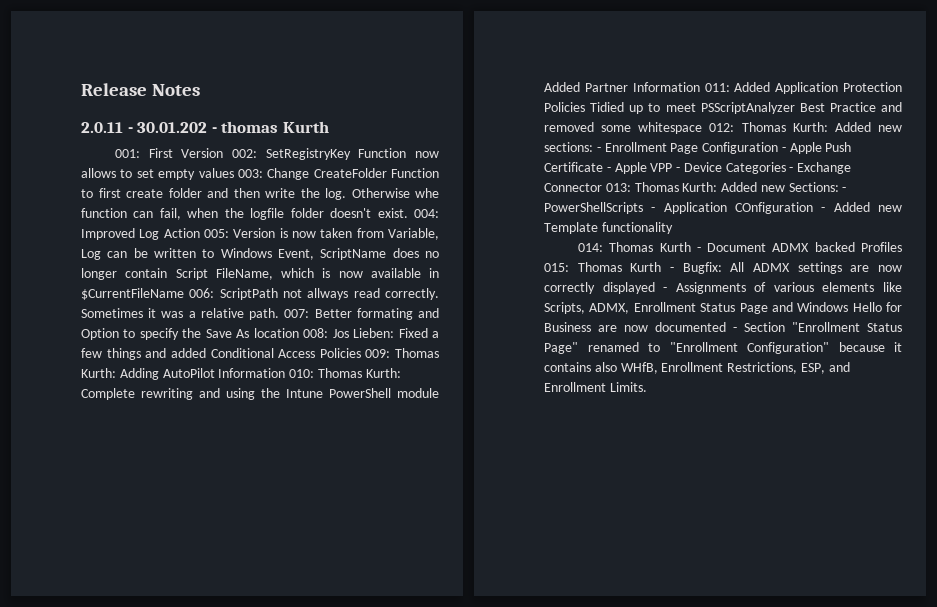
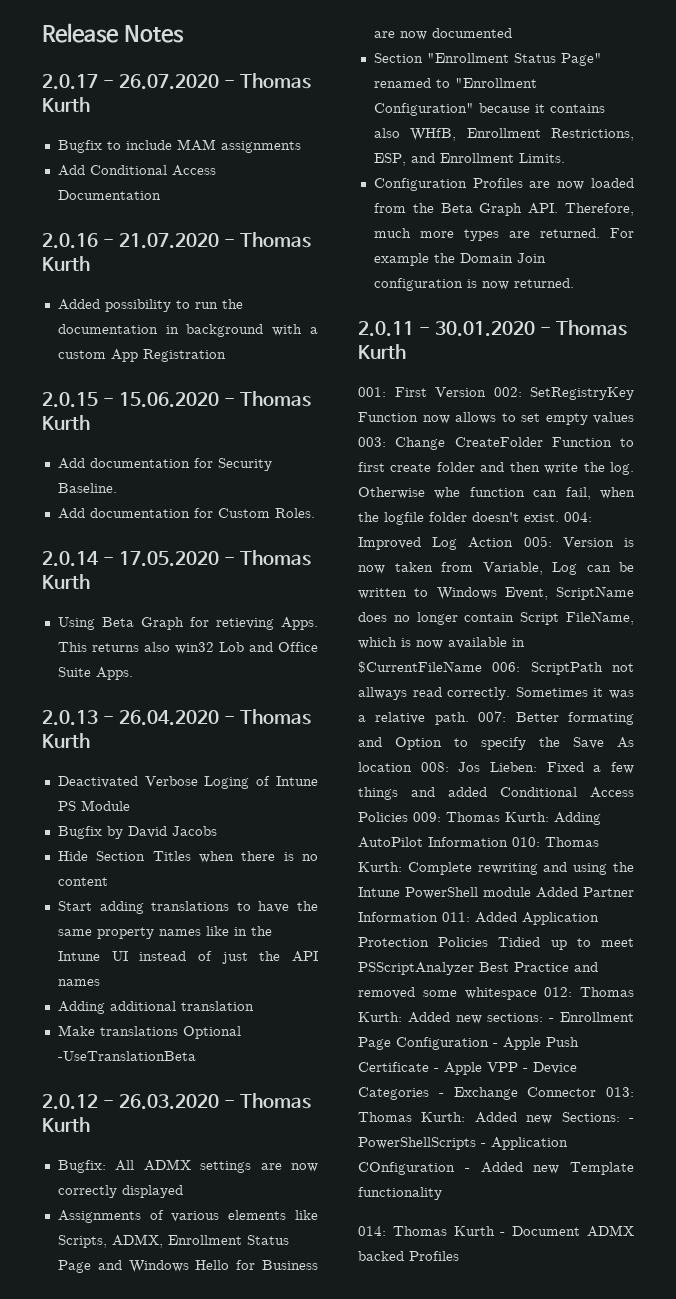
+ 2.0.17 - 26.07.2020 - Thomas Kurth
+ Bugfix to include MAM assignments
+ Add Conditional Access Documentation
+ 2.0.16 - 21.07.2020 - Thomas Kurth
+ Added possibility to run the documentation in background with a custom App Registration
+ 2.0.15 - 15.06.2020 - Thomas Kurth
+ Add documentation for Security Baseline.
+ Add documentation for Custom Roles.
+ 2.0.14 - 17.05.2020 - Thomas Kurth
+ Using Beta Graph for retieving Apps. This returns also win32 Lob and Office Suite Apps.
+ 2.0.13 - 26.04.2020 - Thomas Kurth
+ Deactivated Verbose Loging of Intune PS Module
+ Bugfix by David Jacobs
+ Hide Section Titles when there is no content
+ Start adding translations to have the same property names like in the Intune UI instead of just the API names
+ Adding additional translation
+ Make translations Optional -UseTranslationBeta
+ 2.0.12 - 26.03.2020 - Thomas Kurth
+ Bugfix: All ADMX settings are now correctly displayed
+ Assignments of various elements like Scripts, ADMX, Enrollment Status Page and Windows Hello for Business are now documented
+ Section "Enrollment Status Page" renamed to "Enrollment Configuration" because it contains also WHfB, Enrollment Restrictions, ESP, and Enrollment Limits.
+ Configuration Profiles are now loaded from the Beta Graph API. Therefore, much more types are returned. For example the Domain Join configuration is now returned.
- 2.0.11 - 30.01.202 - thomas Kurth
+ 2.0.11 - 30.01.2020 - Thomas Kurth
- 014: Thomas Kurth - Document ADMX backed Profiles 015: Thomas Kurth - Bugfix: All ADMX settings are now correctly displayed - Assignments of various elements like Scripts, ADMX, Enrollment Status Page and Windows Hello for Business are now documented - Section "Enrollment Status Page" renamed to "Enrollment Configuration" because it contains also WHfB, Enrollment Restrictions, ESP, and Enrollment Limits.
+ 014: Thomas Kurth - Document ADMX backed Profiles

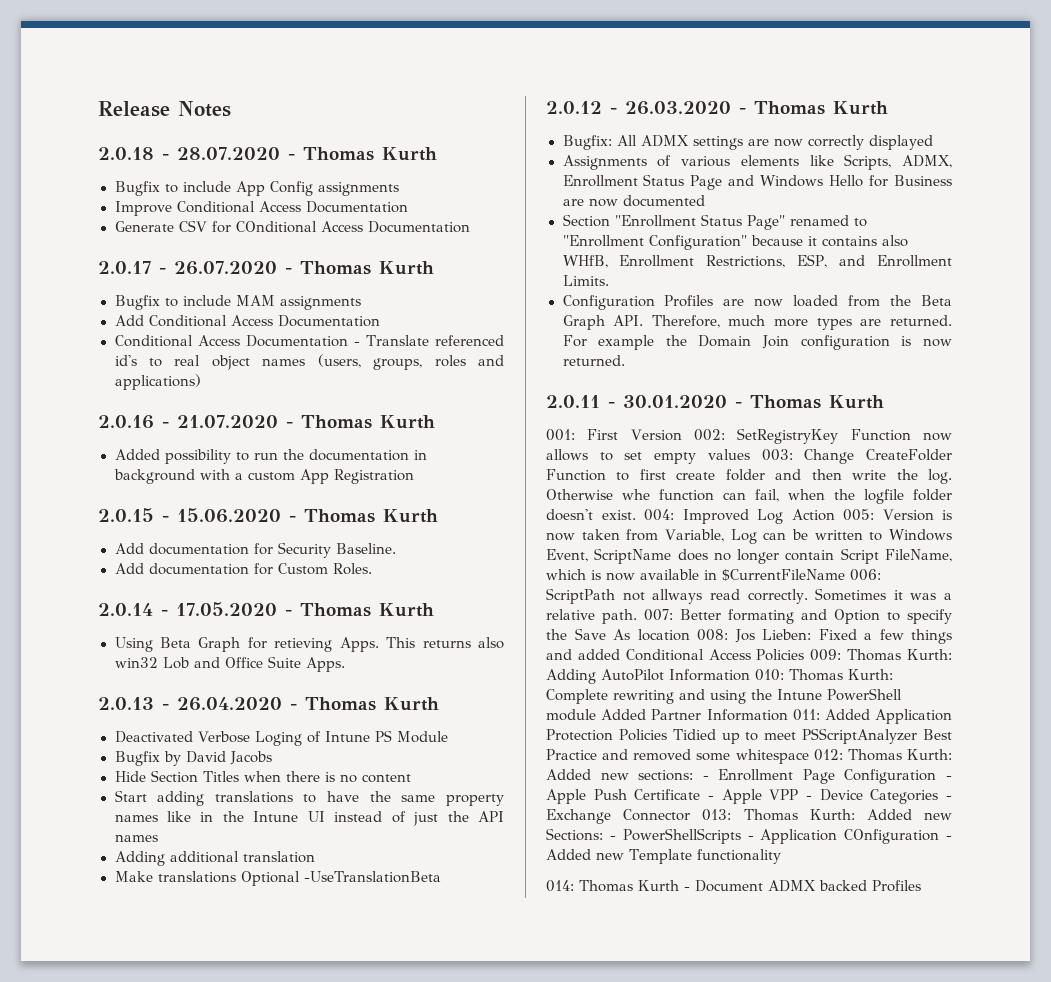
+ 2.0.18 - 28.07.2020 - Thomas Kurth
+ Bugfix to include App Config assignments
+ Improve Conditional Access Documentation
+ Generate CSV for COnditional Access Documentation
+ Conditional Access Documentation - Translate referenced id's to real object names (users, groups, roles and applications)

